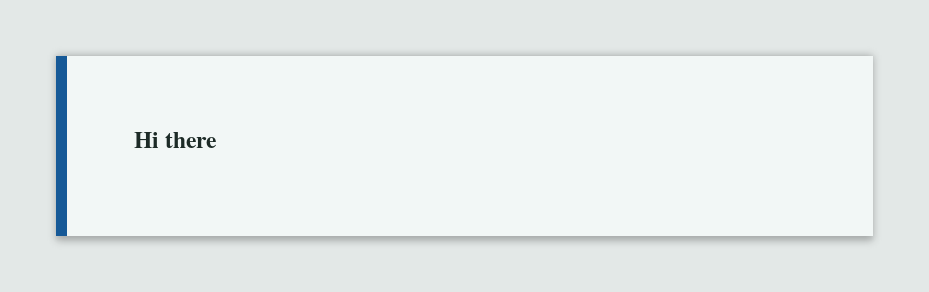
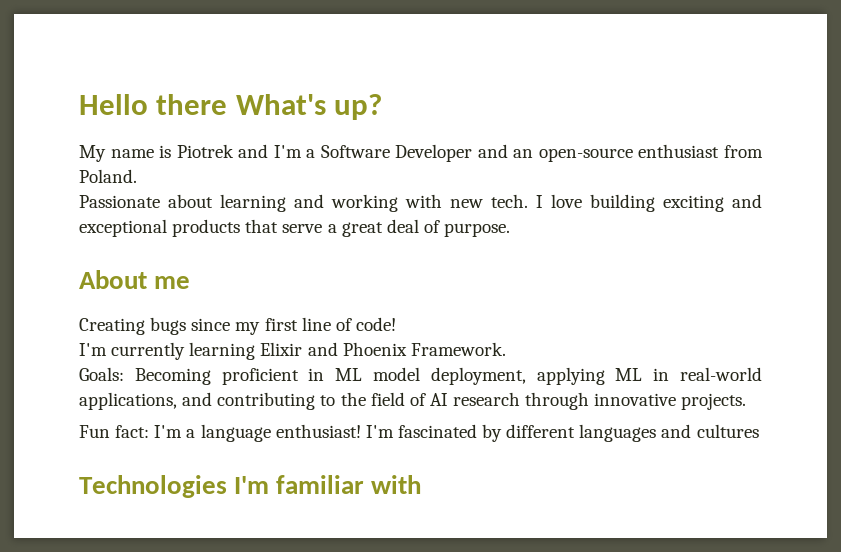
- Hi there
+ Hello there What's up?
+ My name is Piotrek and I'm a Software Developer and an open-source enthusiast from Poland.
+ Passionate about learning and working with new tech. I love building exciting and exceptional products that serve a great deal of purpose.
+ About me
+ Creating bugs since my first line of code!
+ I'm currently learning Elixir and Phoenix Framework.
+ Goals: Becoming proficient in ML model deployment, applying ML in real-world applications, and contributing to the field of AI research through innovative projects.
+ Fun fact: I'm a language enthusiast! I'm fascinated by different languages and cultures
+ Technologies I'm familiar with

